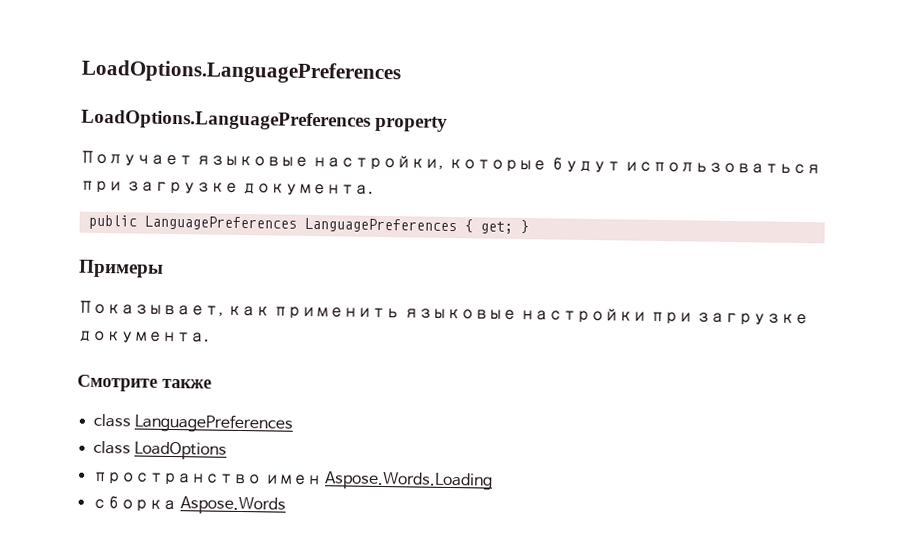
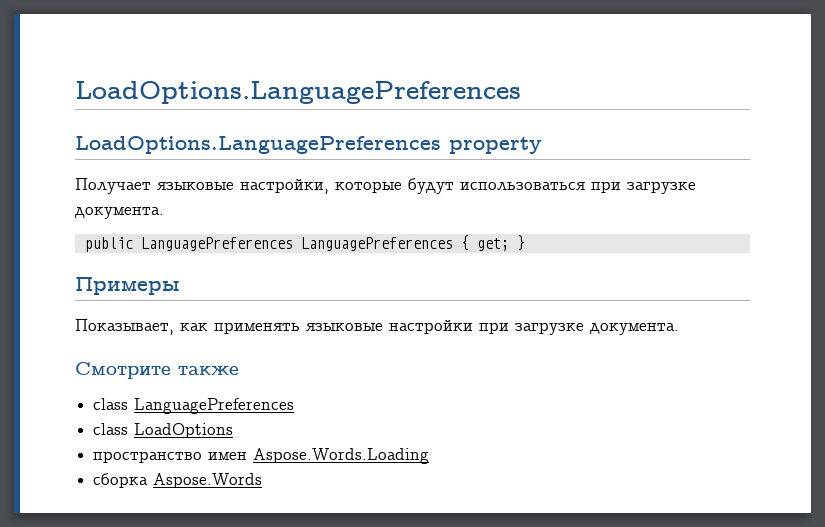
- Показывает, как применить языковые настройки при загрузке документа.
+ Показывает, как применять языковые настройки при загрузке документа.

